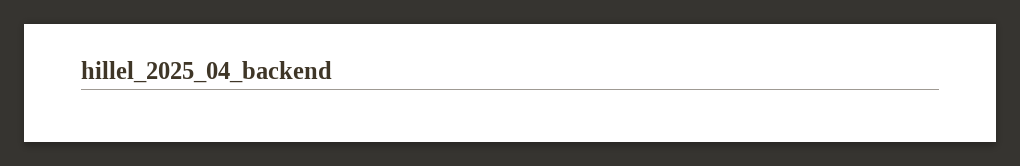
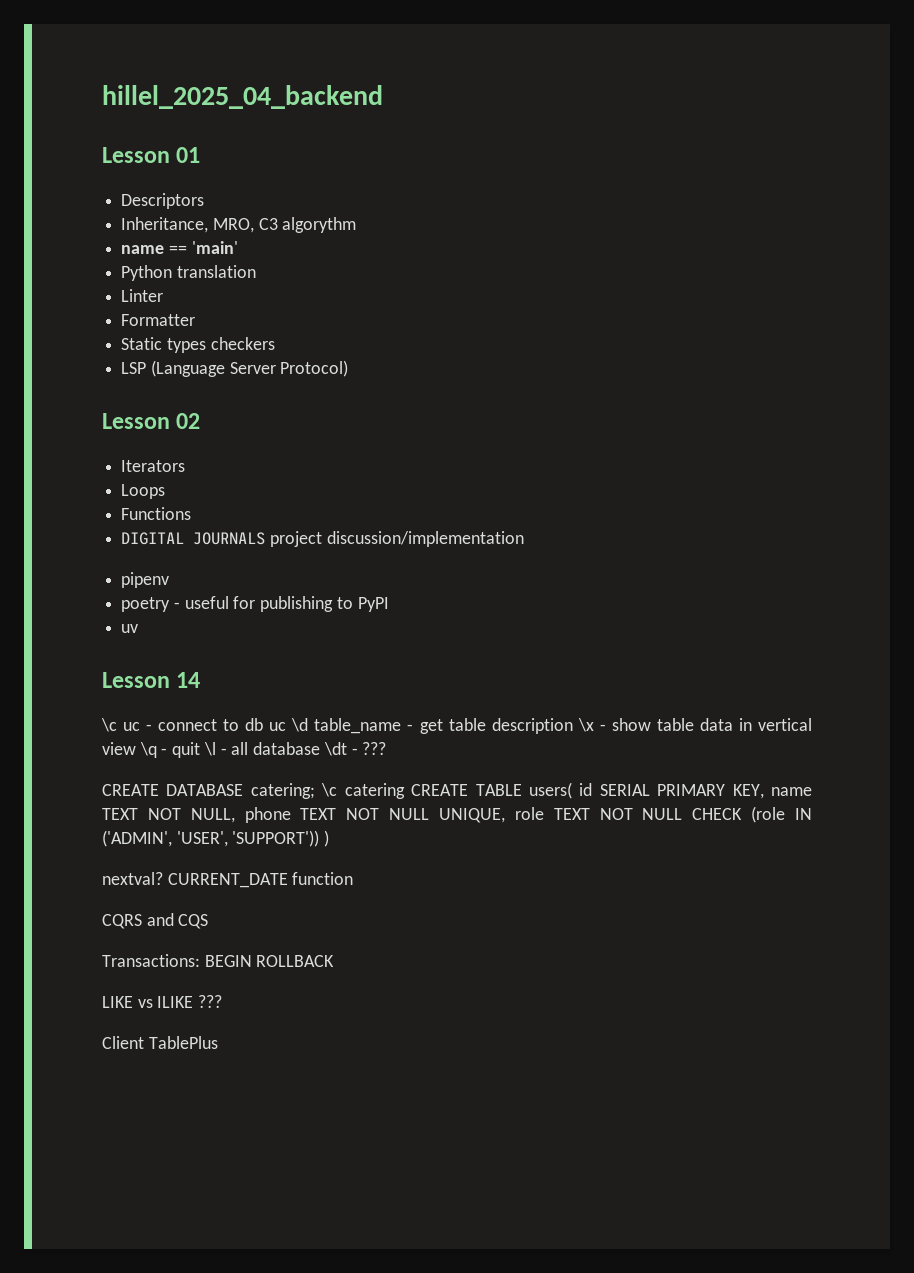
+ Lesson 01
+ Descriptors
+ Inheritance, MRO, C3 algorythm
+ name == 'main'
+ Python translation
+ Linter
+ Formatter
+ Static types checkers
+ LSP (Language Server Protocol)
+ Lesson 02
+ Iterators
+ Loops
+ Functions
+ DIGITAL JOURNALS project discussion/implementation
+ pipenv
+ poetry - useful for publishing to PyPI
+ uv
+ Lesson 14
+ \c uc - connect to db uc \d table_name - get table description \x - show table data in vertical view \q - quit \l - all database \dt - ???
+ CREATE DATABASE catering; \c catering CREATE TABLE users( id SERIAL PRIMARY KEY, name TEXT NOT NULL, phone TEXT NOT NULL UNIQUE, role TEXT NOT NULL CHECK (role IN ('ADMIN', 'USER', 'SUPPORT')) )
+ nextval? CURRENT_DATE function
+ CQRS and CQS
+ Transactions: BEGIN ROLLBACK
+ LIKE vs ILIKE ???
+ Client TablePlus

